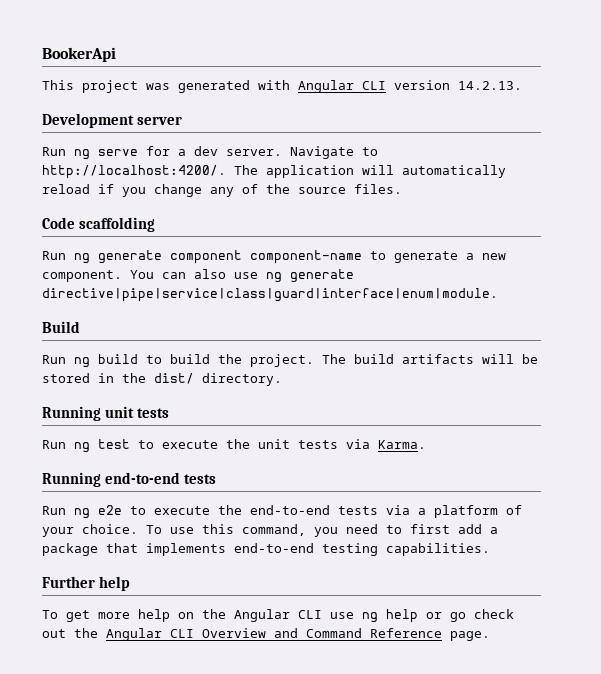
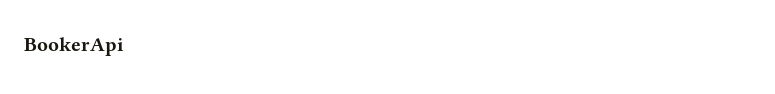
- This project was generated with Angular CLI version 14.2.13.
- Development server
- Run ng serve for a dev server. Navigate to http://localhost:4200/. The application will automatically reload if you change any of the source files.
- Code scaffolding
- Run ng generate component component-name to generate a new component. You can also use ng generate directive|pipe|service|class|guard|interface|enum|module.
- Build
- Run ng build to build the project. The build artifacts will be stored in the dist/ directory.
- Running unit tests
- Run ng test to execute the unit tests via Karma.
- Running end-to-end tests
- Run ng e2e to execute the end-to-end tests via a platform of your choice. To use this command, you need to first add a package that implements end-to-end testing capabilities.
- Further help
- To get more help on the Angular CLI use ng help or go check out the Angular CLI Overview and Command Reference page.

